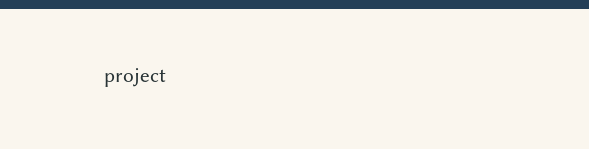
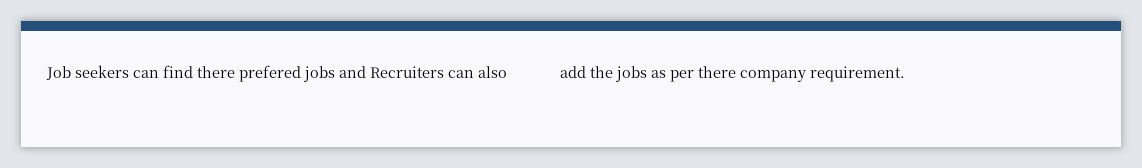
- project
+ Job seekers can find there prefered jobs and Recruiters can also add the jobs as per there company requirement.

